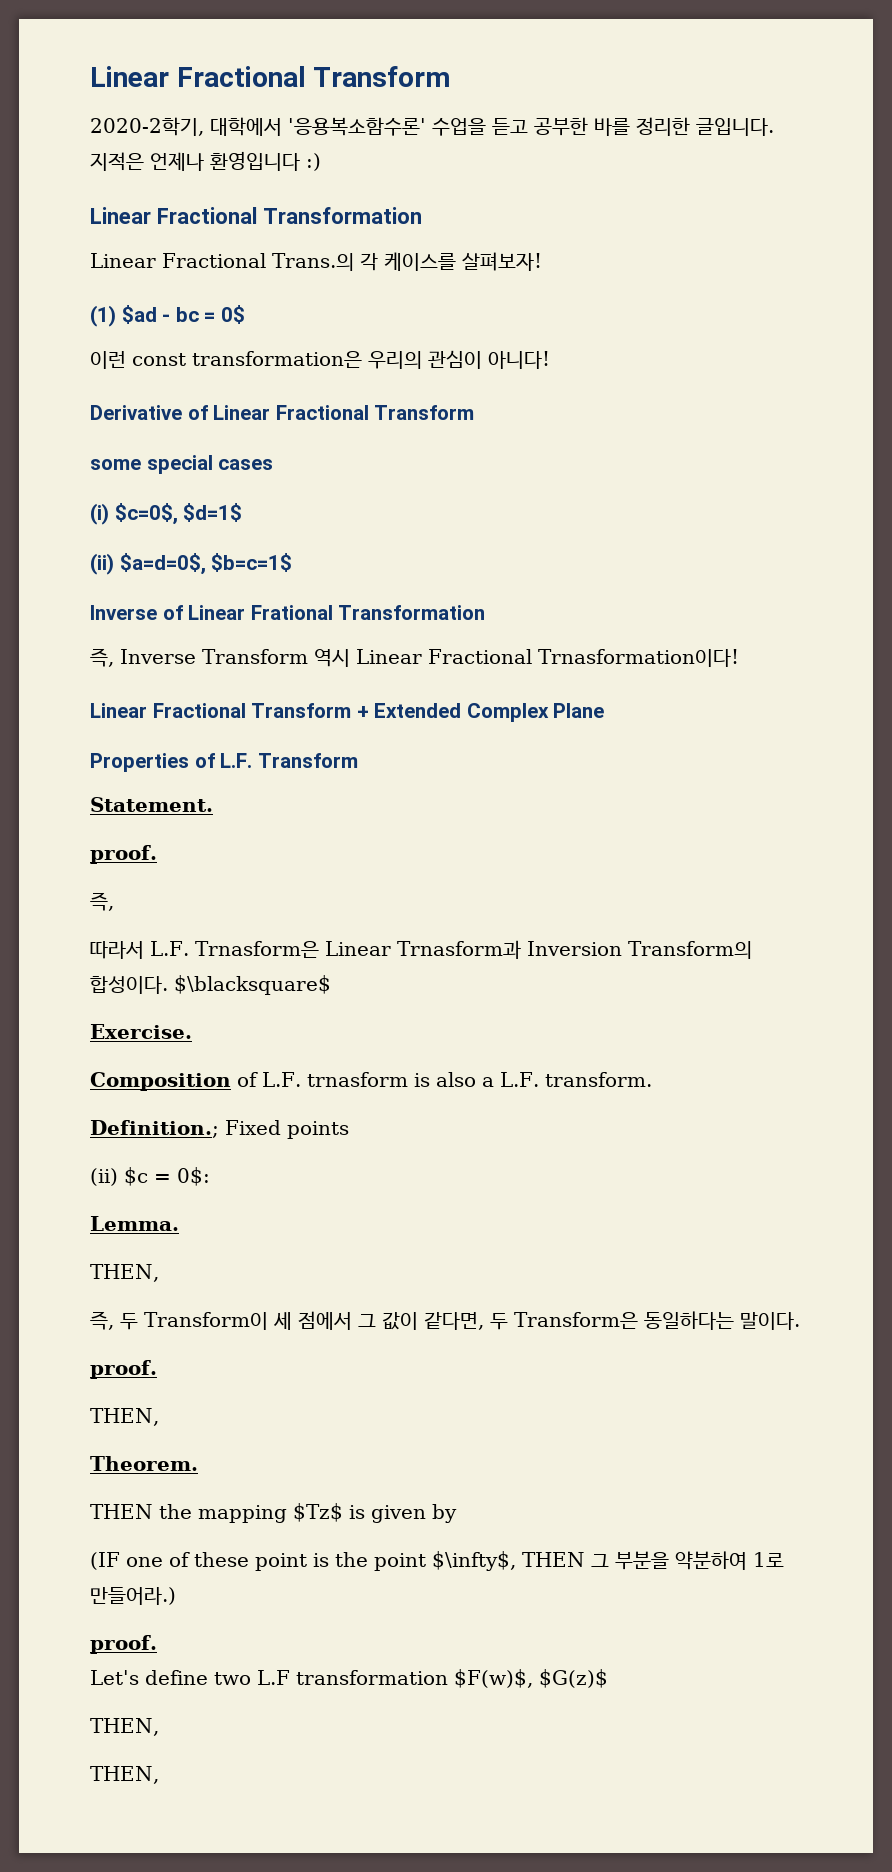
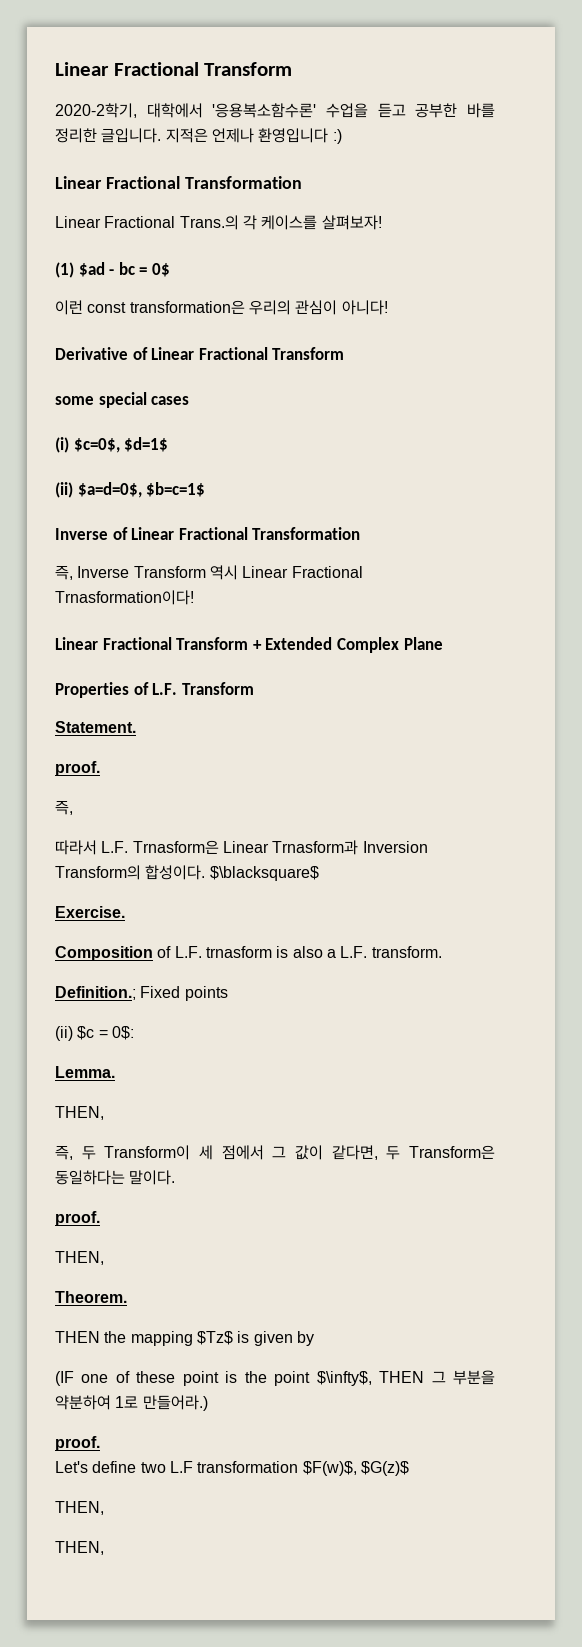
- Inverse of Linear Frational Transformation
+ Inverse of Linear Fractional Transformation

